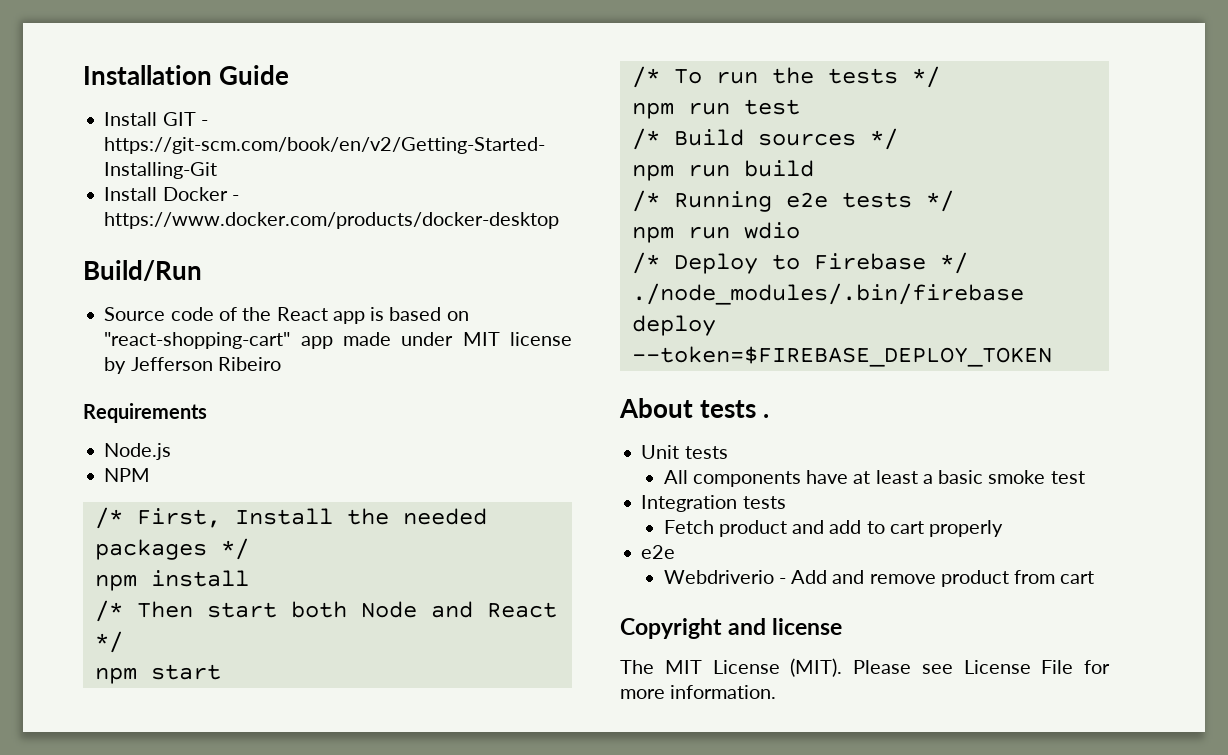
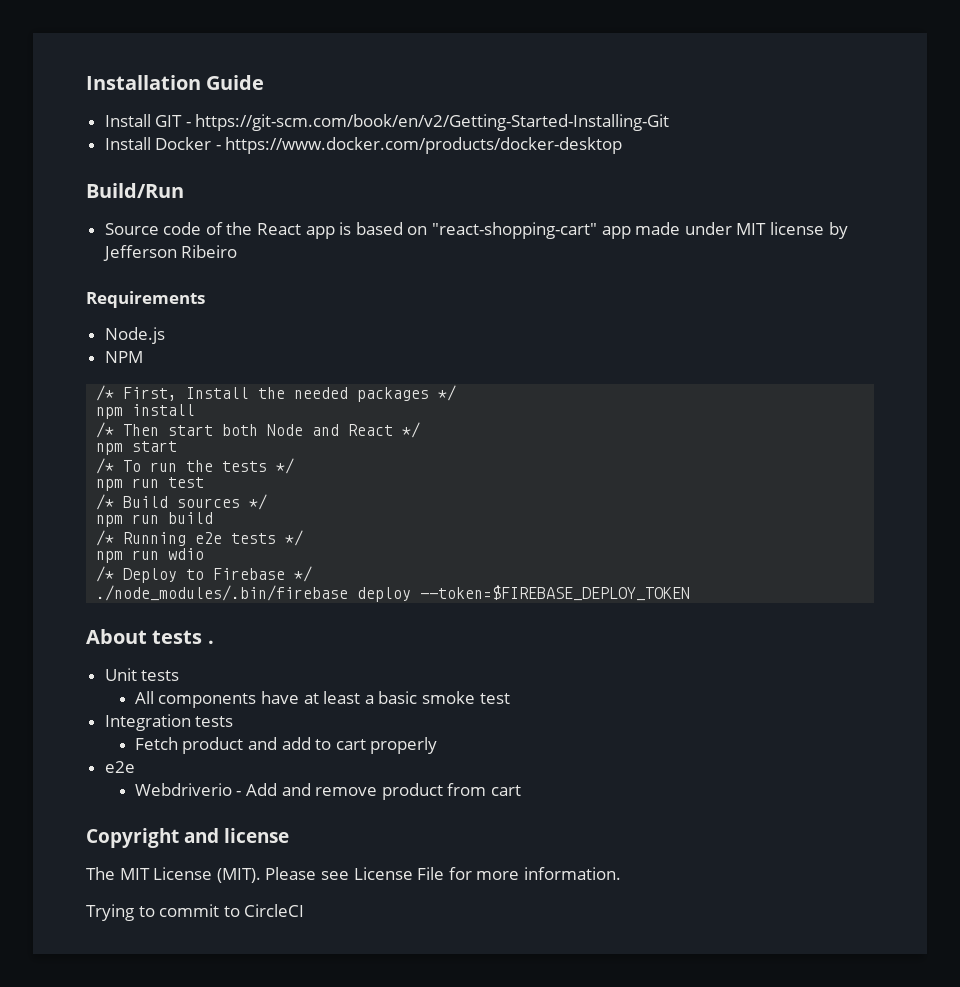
+ Trying to commit to CircleCI

